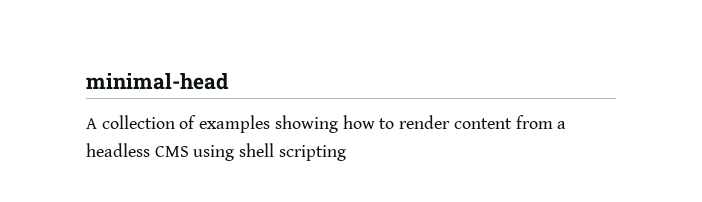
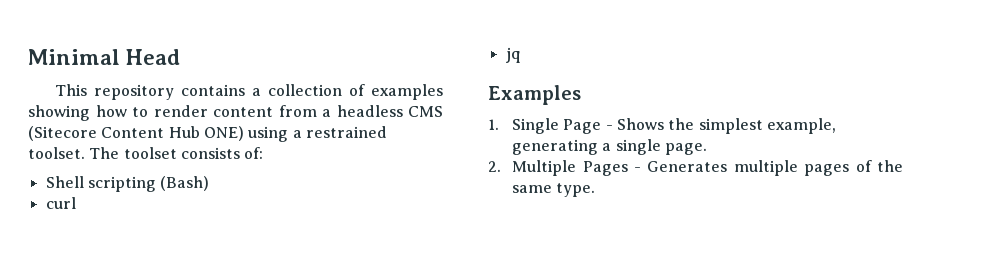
- minimal-head
- A collection of examples showing how to render content from a headless CMS using shell scripting
+ Minimal Head
+ This repository contains a collection of examples showing how to render content from a headless CMS (Sitecore Content Hub ONE) using a restrained toolset. The toolset consists of:
+ Shell scripting (Bash)
+ curl
+ jq
+ Examples
+ 1. Single Page - Shows the simplest example, generating a single page.
+ 2. Multiple Pages - Generates multiple pages of the same type.

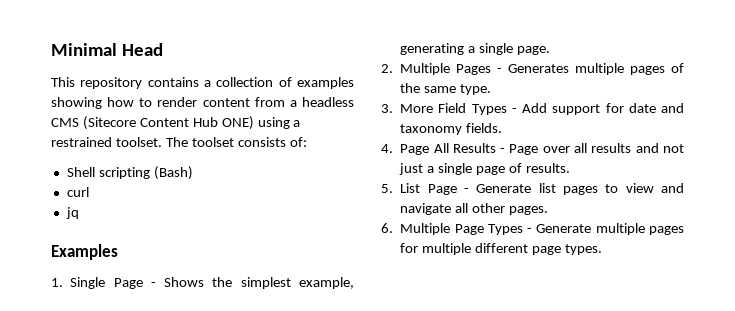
+ 3. More Field Types - Add support for date and taxonomy fields.
+ 4. Page All Results - Page over all results and not just a single page of results.
+ 5. List Page - Generate list pages to view and navigate all other pages.
+ 6. Multiple Page Types - Generate multiple pages for multiple different page types.

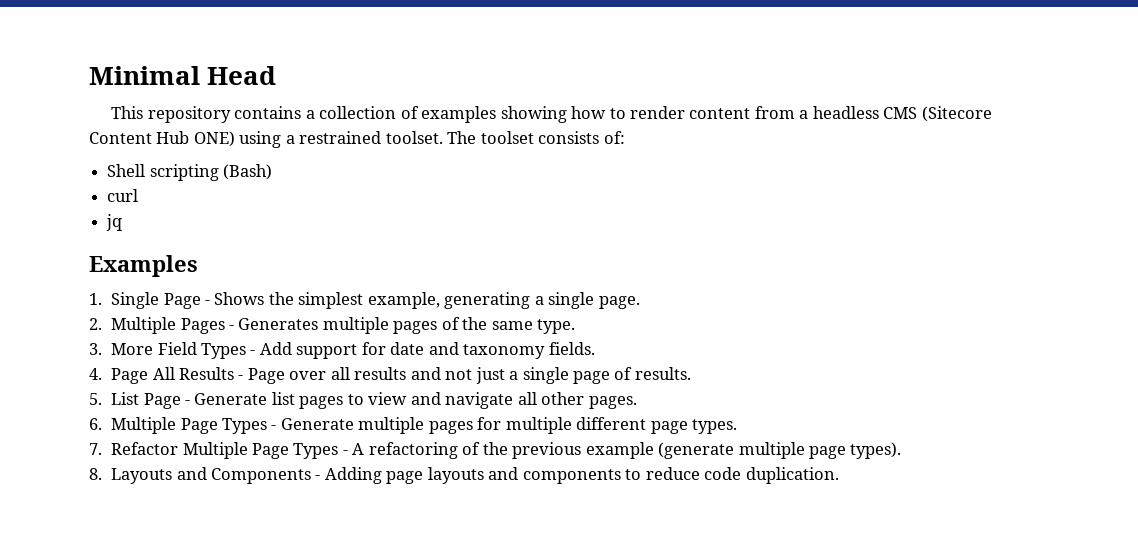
+ 7. Refactor Multiple Page Types - A refactoring of the previous example (generate multiple page types).
+ 8. Layouts and Components - Adding page layouts and components to reduce code duplication.

